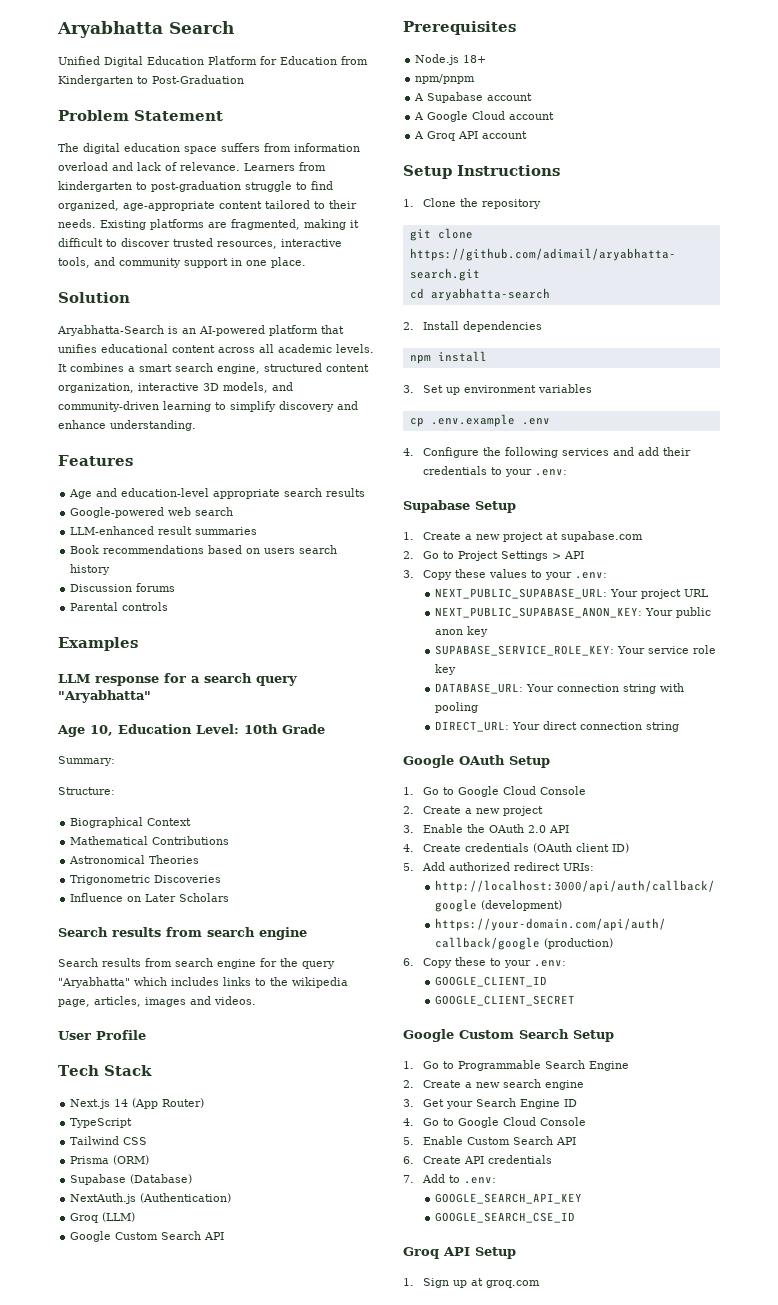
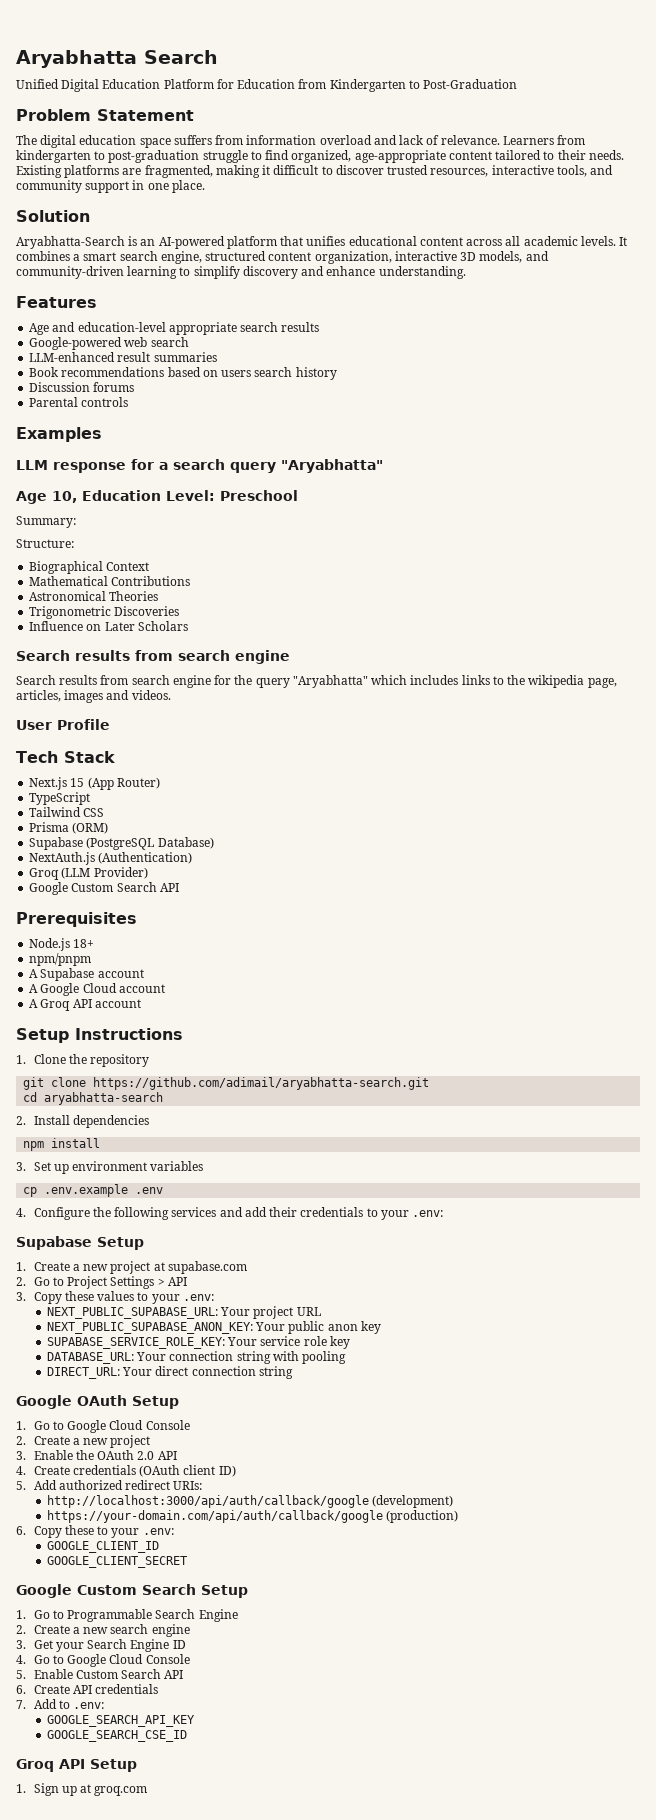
- Age 10, Education Level: 10th Grade
+ Age 10, Education Level: Preschool
- Next.js 14 (App Router)
+ Next.js 15 (App Router)
- Supabase (Database)
+ Supabase (PostgreSQL Database)
- Groq (LLM)
+ Groq (LLM Provider)

